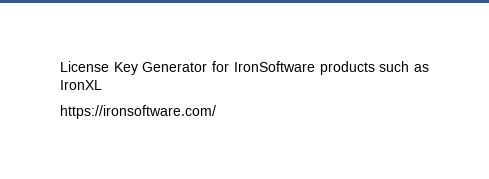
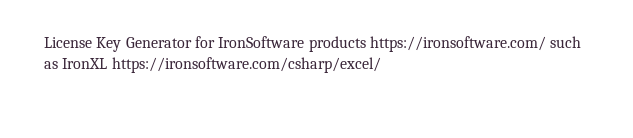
- License Key Generator for IronSoftware products such as IronXL
- https://ironsoftware.com/
+ License Key Generator for IronSoftware products https://ironsoftware.com/ such as IronXL https://ironsoftware.com/csharp/excel/

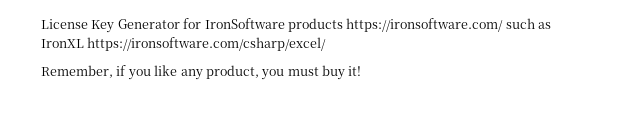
+ Remember, if you like any product, you must buy it!

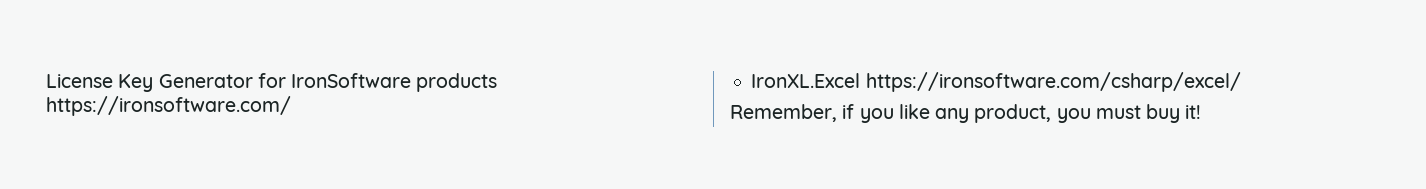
- License Key Generator for IronSoftware products https://ironsoftware.com/ such as IronXL https://ironsoftware.com/csharp/excel/
+ License Key Generator for IronSoftware products https://ironsoftware.com/
+ IronXL.Excel https://ironsoftware.com/csharp/excel/

